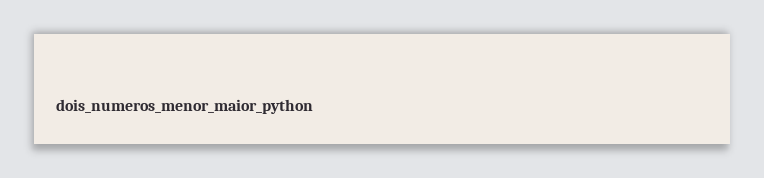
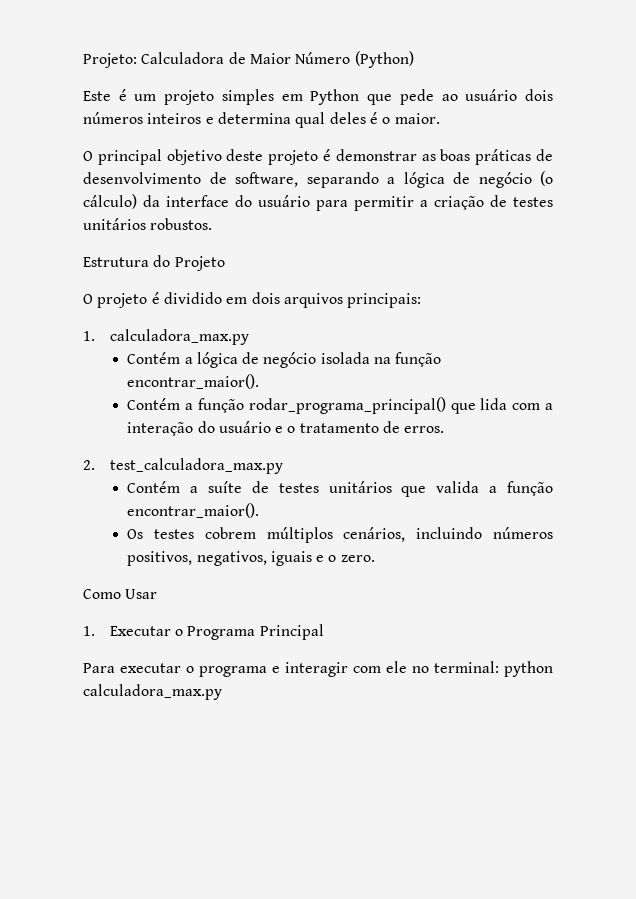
- dois_numeros_menor_maior_python
+ Projeto: Calculadora de Maior Número (Python)
+ Este é um projeto simples em Python que pede ao usuário dois números inteiros e determina qual deles é o maior.
+ O principal objetivo deste projeto é demonstrar as boas práticas de desenvolvimento de software, separando a lógica de negócio (o cálculo) da interface do usuário para permitir a criação de testes unitários robustos.
+ Estrutura do Projeto
+ O projeto é dividido em dois arquivos principais:
+ 1. calculadora_max.py
+ Contém a lógica de negócio isolada na função encontrar_maior().
+ Contém a função rodar_programa_principal() que lida com a interação do usuário e o tratamento de erros.
+ 2. test_calculadora_max.py
+ Contém a suíte de testes unitários que valida a função encontrar_maior().
+ Os testes cobrem múltiplos cenários, incluindo números positivos, negativos, iguais e o zero.
+ Como Usar
+ 1. Executar o Programa Principal
+ Para executar o programa e interagir com ele no terminal: python calculadora_max.py

